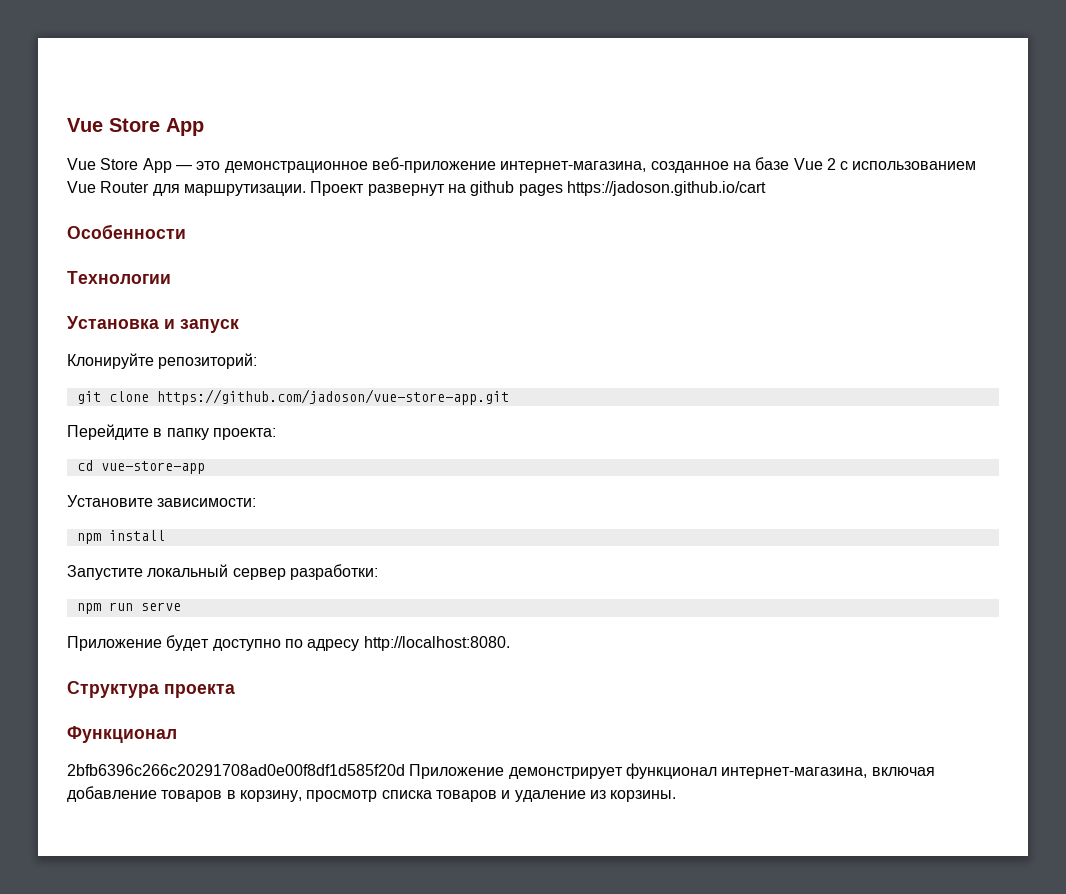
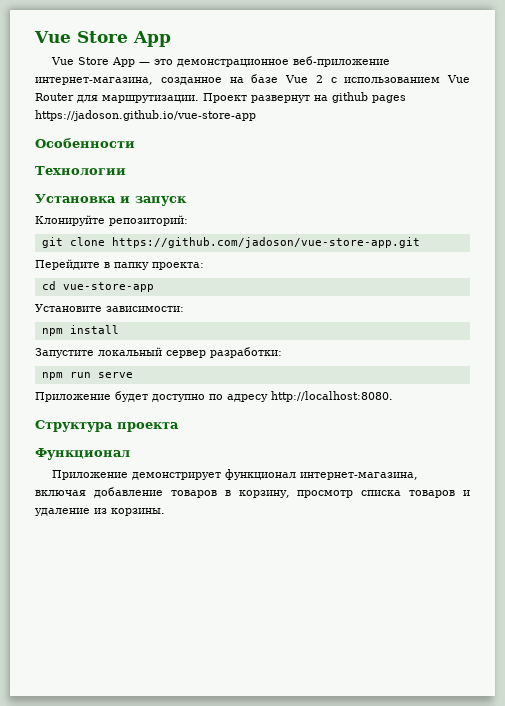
- Проект развернут на github pages https://jadoson.github.io/cart
+ Проект развернут на github pages https://jadoson.github.io/vue-store-app
- 2bfb6396c266c20291708ad0e00f8df1d585f20d Приложение демонстрирует функционал интернет-магазина, включая добавление товаров в корзину, просмотр списка товаров и удаление из корзины.
+ Приложение демонстрирует функционал интернет-магазина, включая добавление товаров в корзину, просмотр списка товаров и удаление из корзины.

